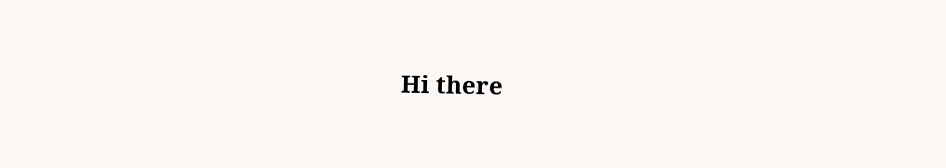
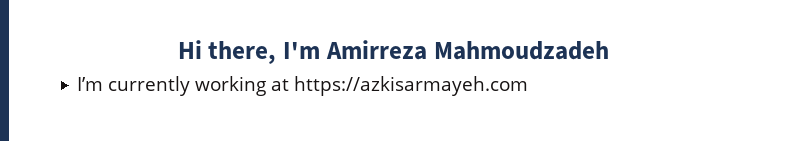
- Hi there
+ Hi there, I'm Amirreza Mahmoudzadeh
+ I’m currently working at https://azkisarmayeh.com

